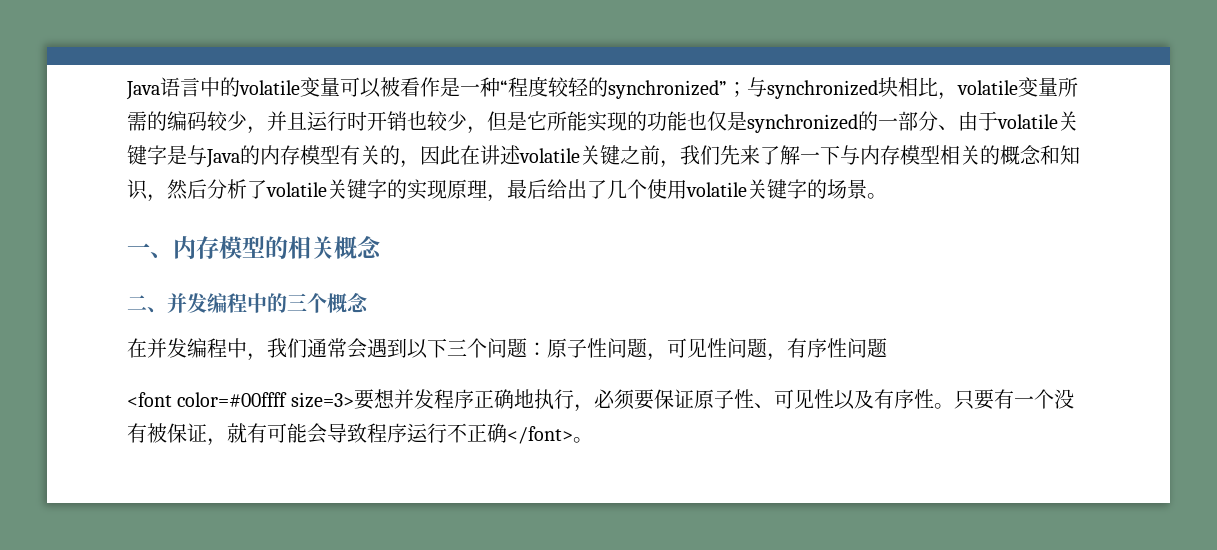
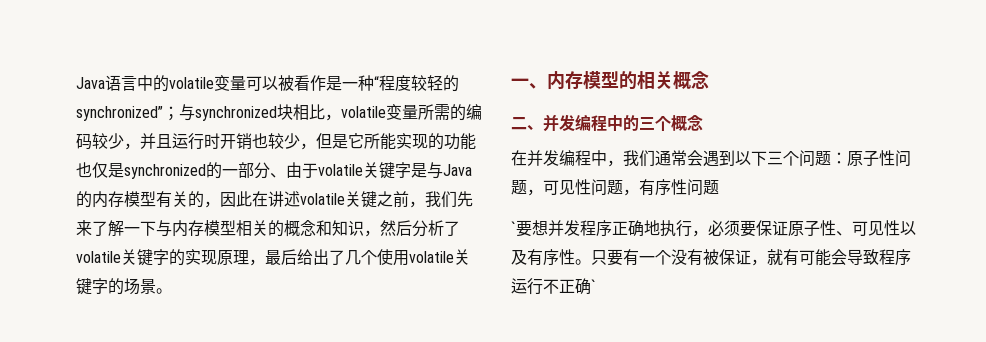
- <font color=#00ffff size=3>要想并发程序正确地执行，必须要保证原子性、可见性以及有序性。
+ `要想并发程序正确地执行，必须要保证原子性、可见性以及有序性。
- 只要有一个没有被保证，就有可能会导致程序运行不正确</font>。
+ 只要有一个没有被保证，就有可能会导致程序运行不正确`

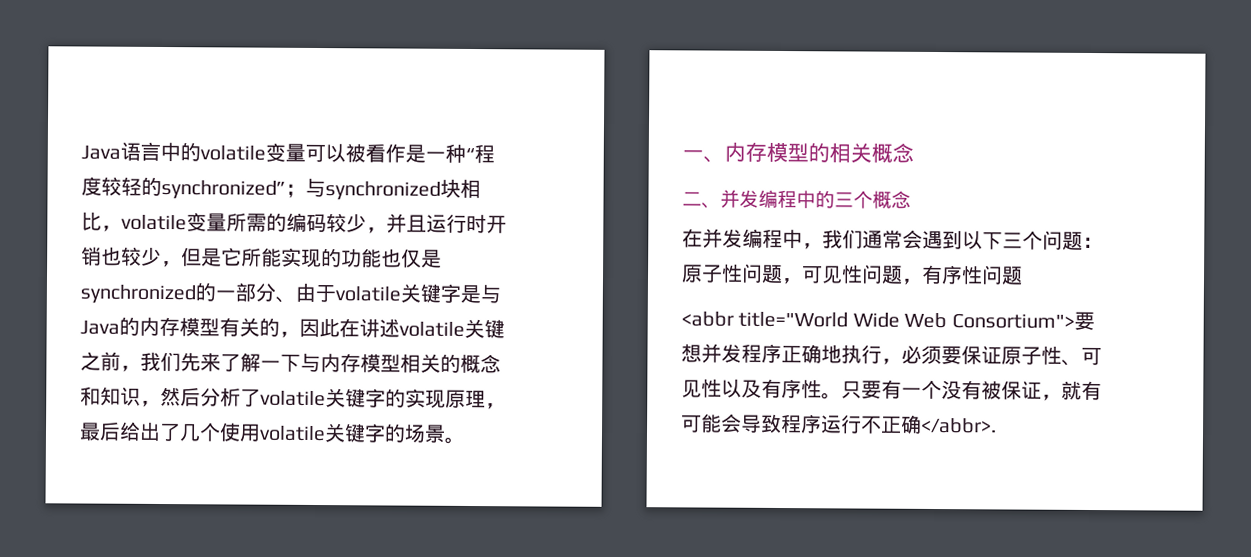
- `要想并发程序正确地执行，必须要保证原子性、可见性以及有序性。
+ <abbr title="World Wide Web Consortium">要想并发程序正确地执行，必须要保证原子性、可见性以及有序性。
- 只要有一个没有被保证，就有可能会导致程序运行不正确`
+ 只要有一个没有被保证，就有可能会导致程序运行不正确</abbr>.

